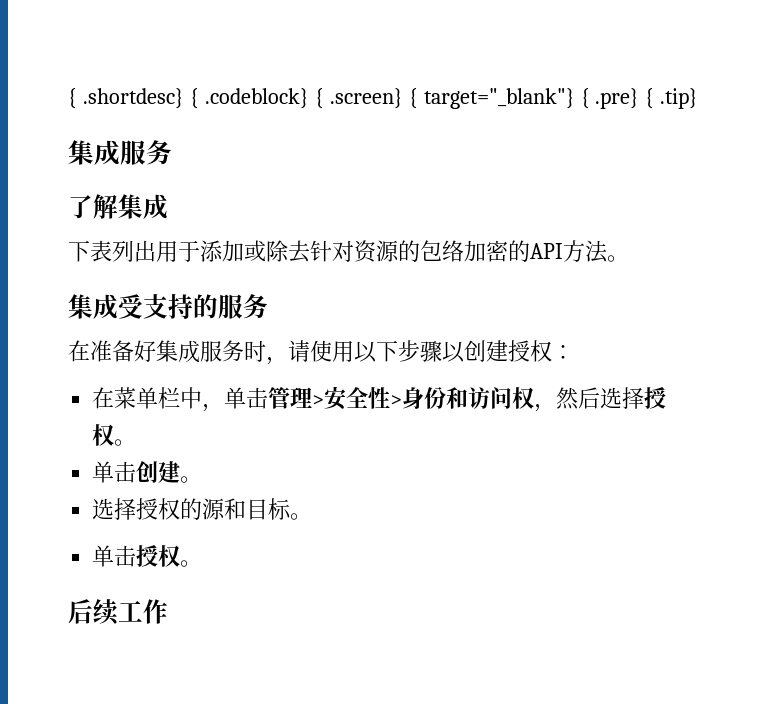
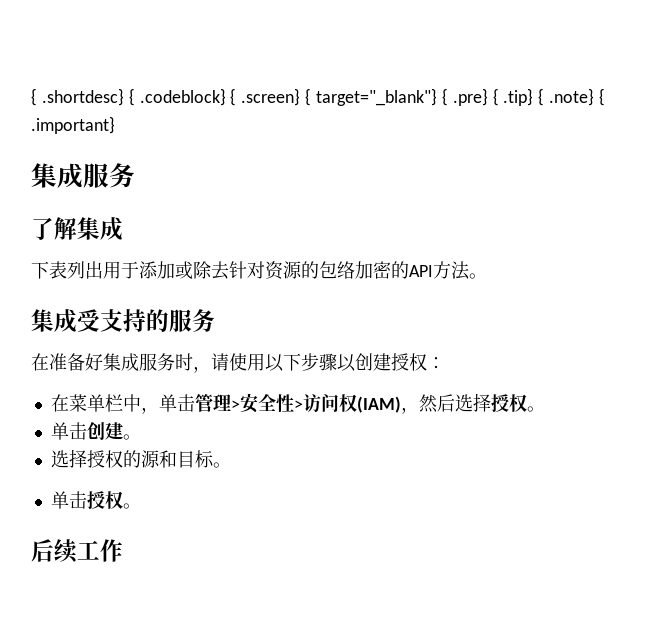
- { .shortdesc} { .codeblock} { .screen} { target="_blank"} { .pre} { .tip}
+ { .shortdesc} { .codeblock} { .screen} { target="_blank"} { .pre} { .tip} { .note} { .important}
- 在菜单栏中，单击管理>安全性>身份和访问权，然后选择授权。
+ 在菜单栏中，单击管理>安全性>访问权(IAM)，然后选择授权。

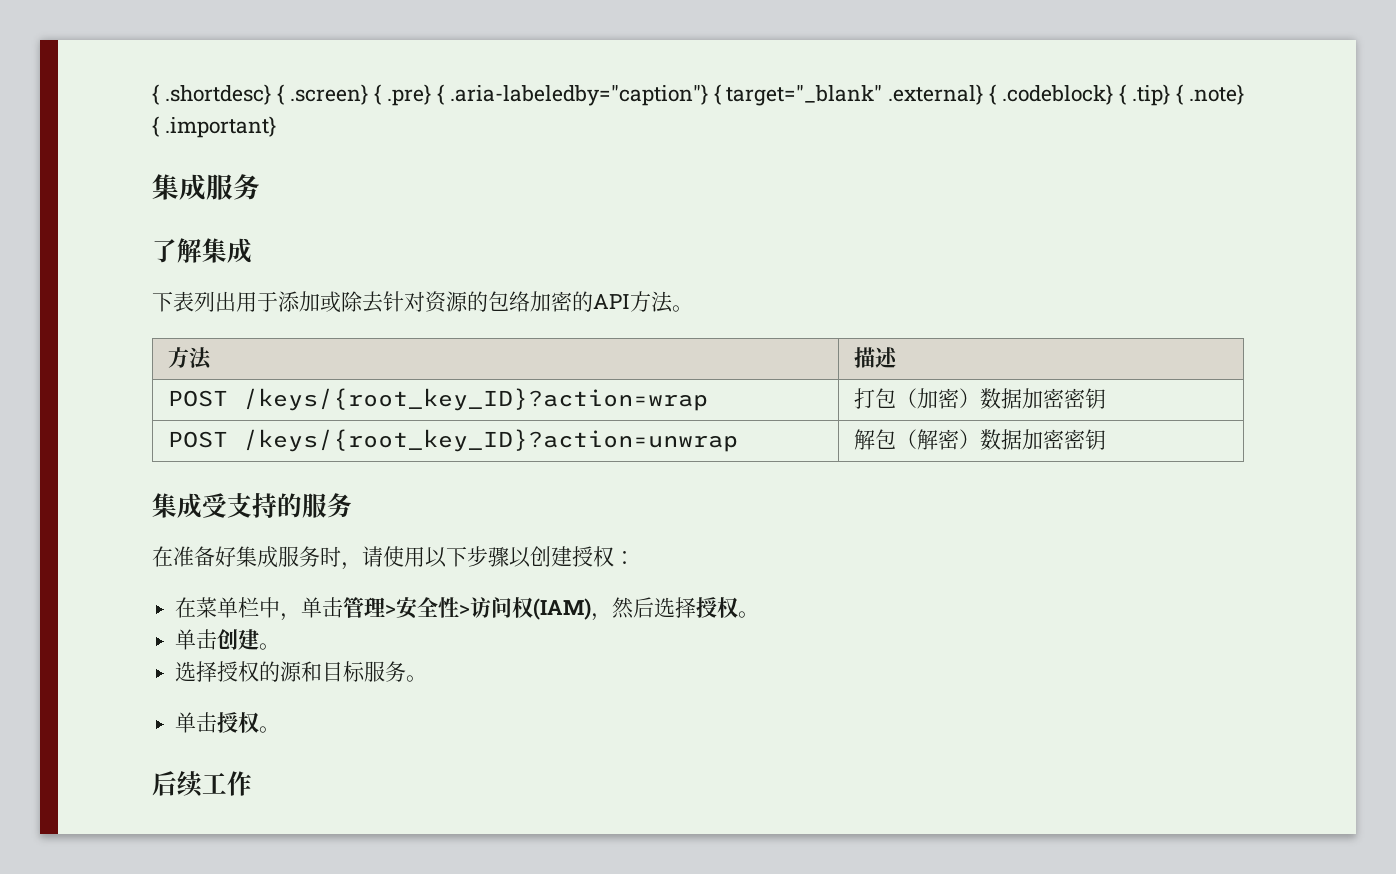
- { .shortdesc} { .codeblock} { .screen} { target="_blank"} { .pre} { .tip} { .note} { .important}
+ { .shortdesc} { .screen} { .pre} { .aria-labeledby="caption"} { target="_blank" .external} { .codeblock} { .tip} { .note} { .important}
+ 方法 | 描述
+ POST /keys/{root_key_ID}?action=wrap | 打包（加密）数据加密密钥
+ POST /keys/{root_key_ID}?action=unwrap | 解包（解密）数据加密密钥
- 选择授权的源和目标。
+ 选择授权的源和目标服务。

